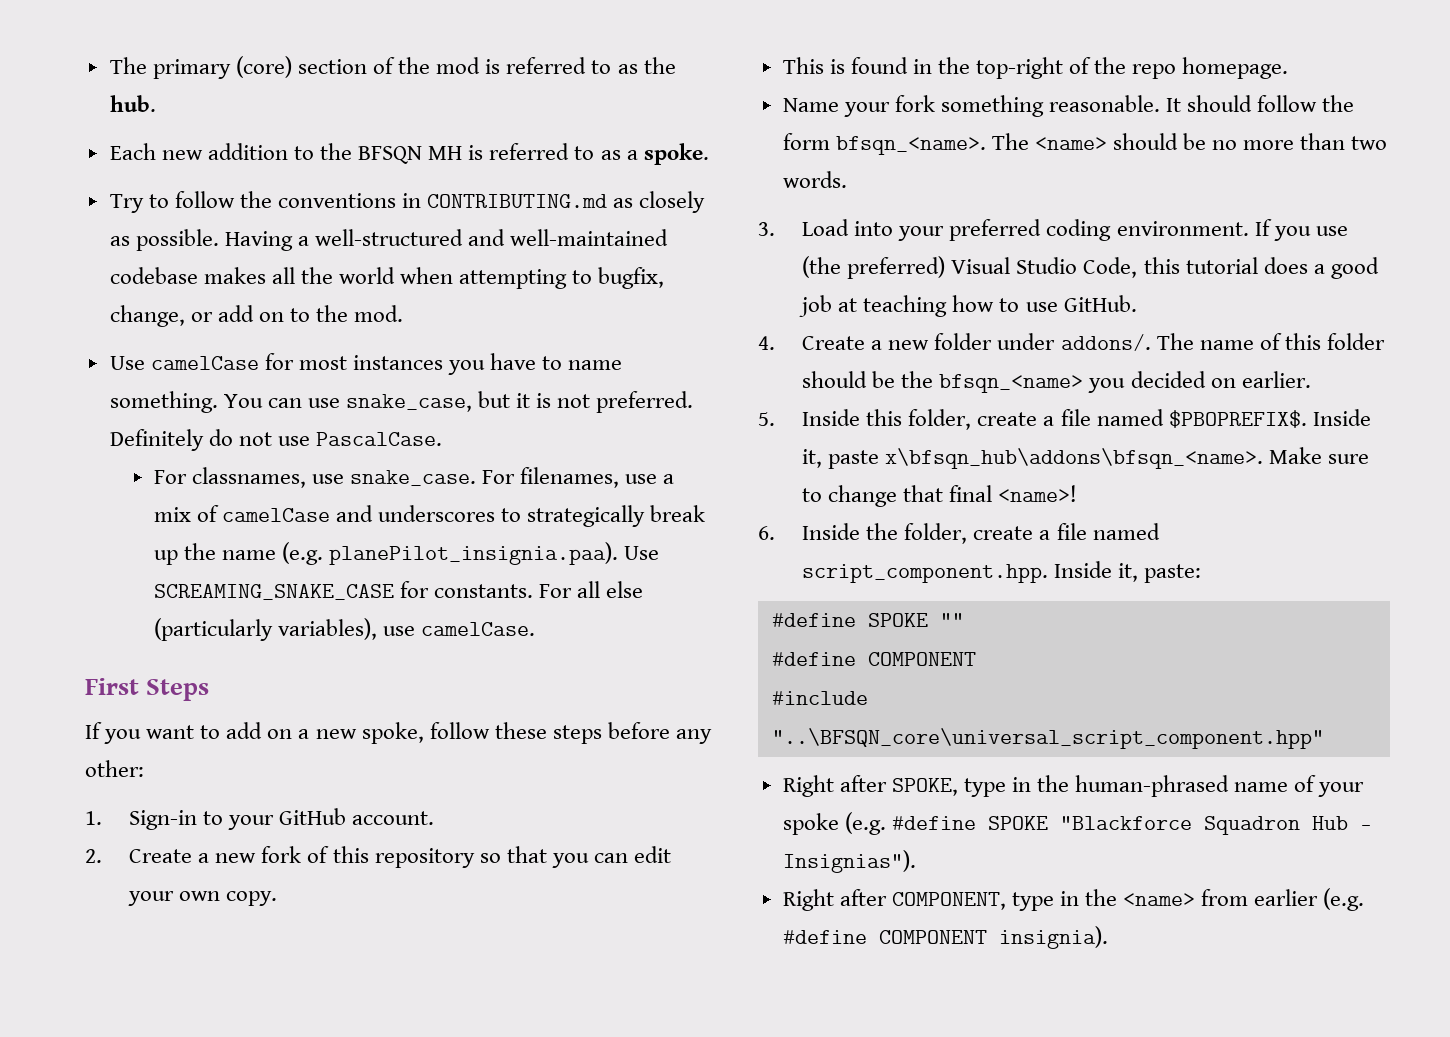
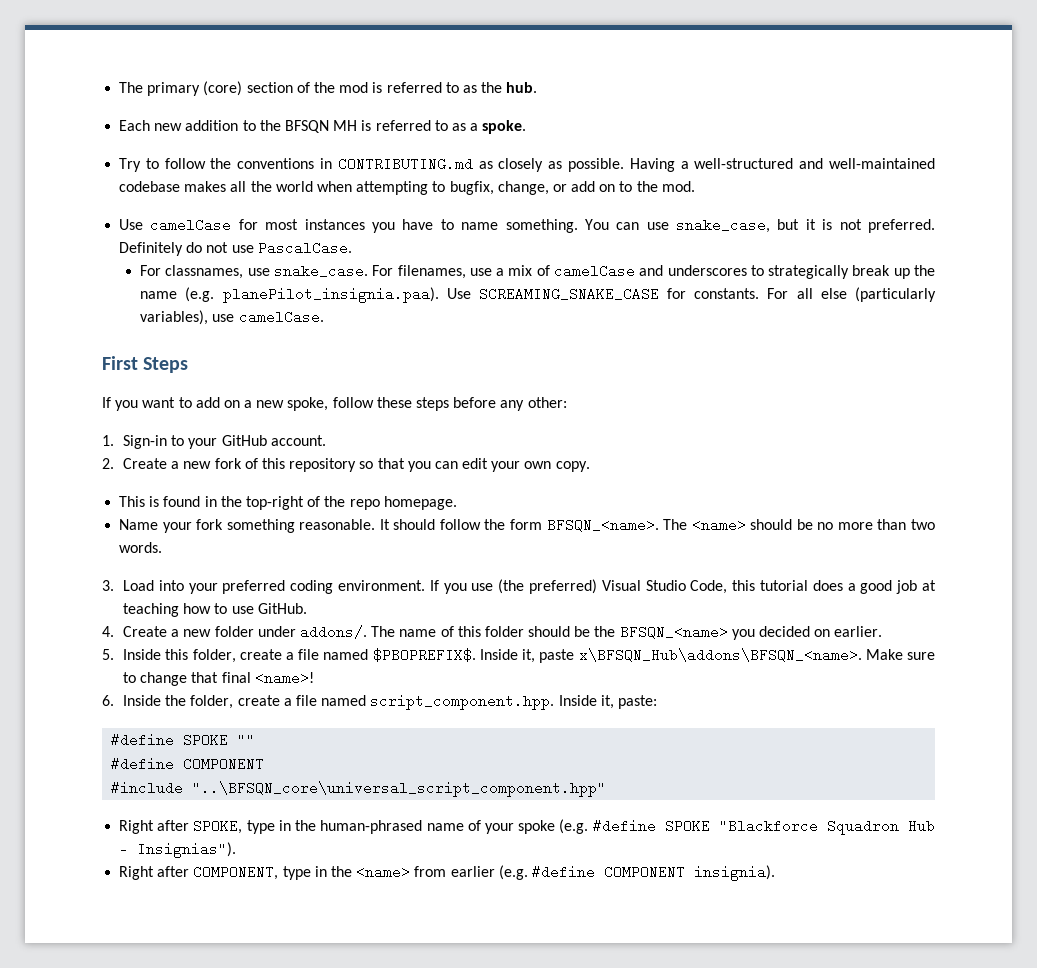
- It should follow the form bfsqn_<name>.
+ It should follow the form BFSQN_<name>.
- The name of this folder should be the bfsqn_<name> you decided on earlier.
+ The name of this folder should be the BFSQN_<name> you decided on earlier.
- Inside it, paste x\bfsqn_hub\addons\bfsqn_<name>.
+ Inside it, paste x\BFSQN_Hub\addons\BFSQN_<name>.

